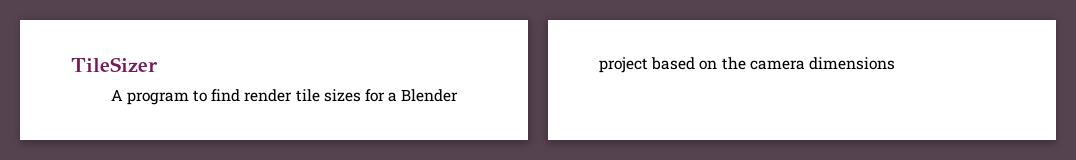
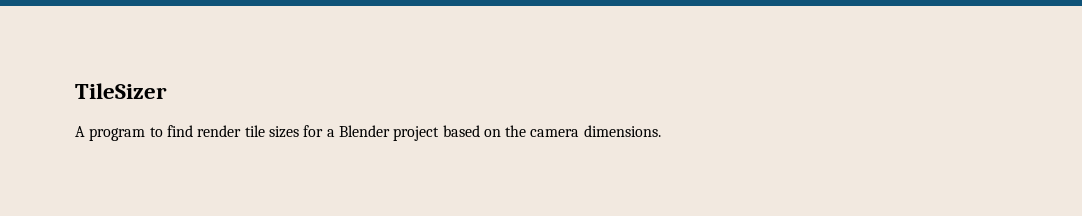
- A program to find render tile sizes for a Blender project based on the camera dimensions
+ A program to find render tile sizes for a Blender project based on the camera dimensions.

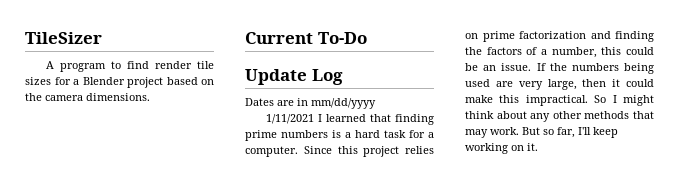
+ Current To-Do
+ Update Log
+ Dates are in mm/dd/yyyy
+ 1/11/2021 I learned that finding prime numbers is a hard task for a computer. Since this project relies on prime factorization and finding the factors of a number, this could be an issue. If the numbers being used are very large, then it could make this impractical. So I might think about any other methods that may work. But so far, I'll keep working on it.

